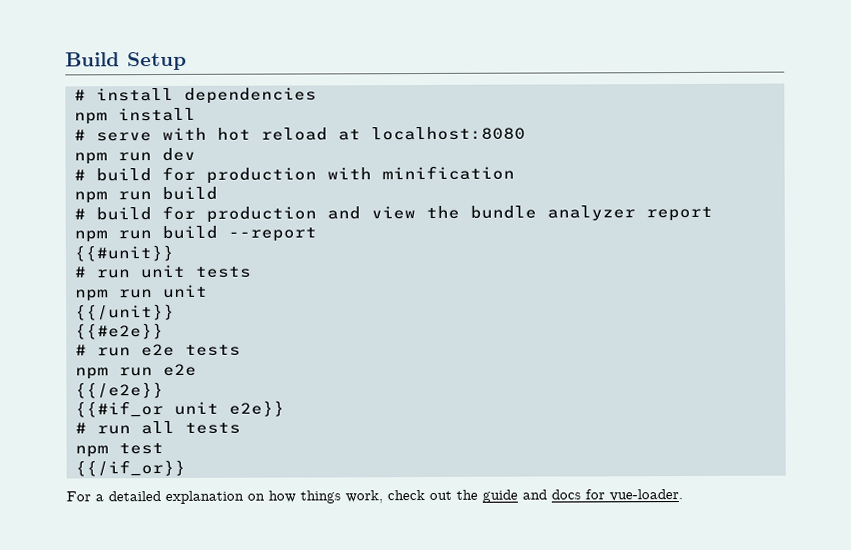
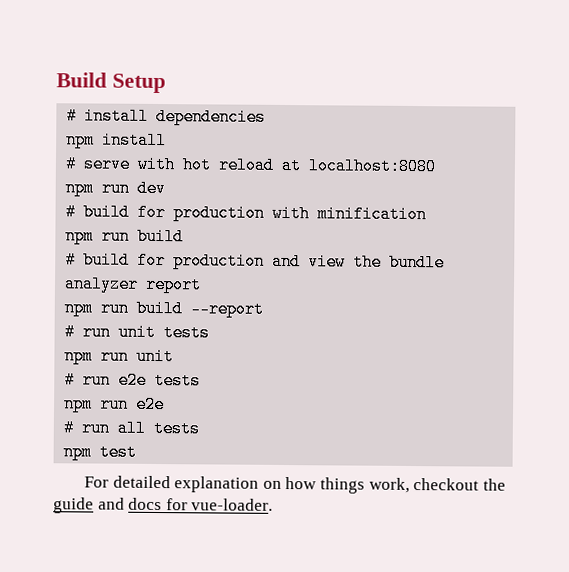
- {{#unit}}
- {{/unit}}
- {{#e2e}}
- {{/e2e}}
- {{#if_or unit e2e}}
- {{/if_or}}
- For a detailed explanation on how things work, check out the guide and docs for vue-loader.
+ For detailed explanation on how things work, checkout the guide and docs for vue-loader.

